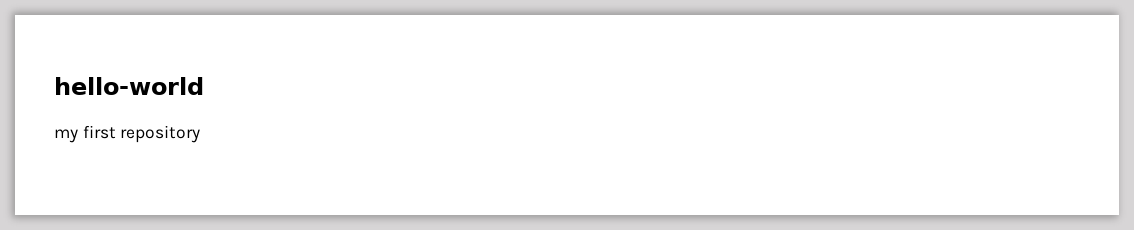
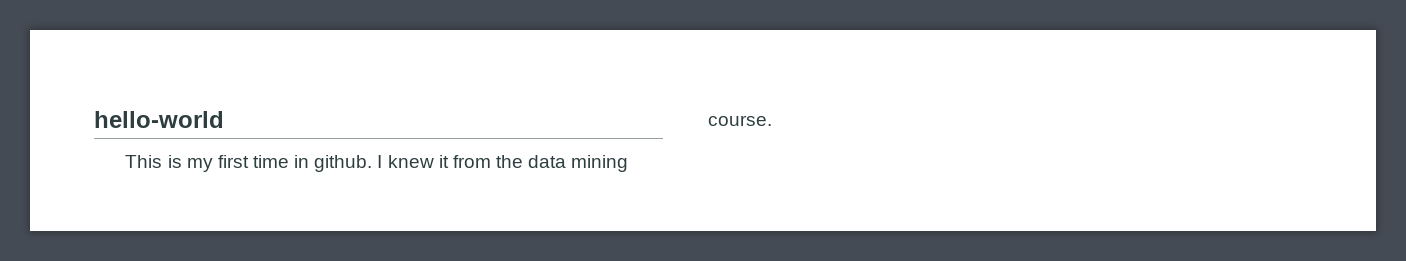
- my first repository
+ This is my first time in github. I knew it from the data mining course.

